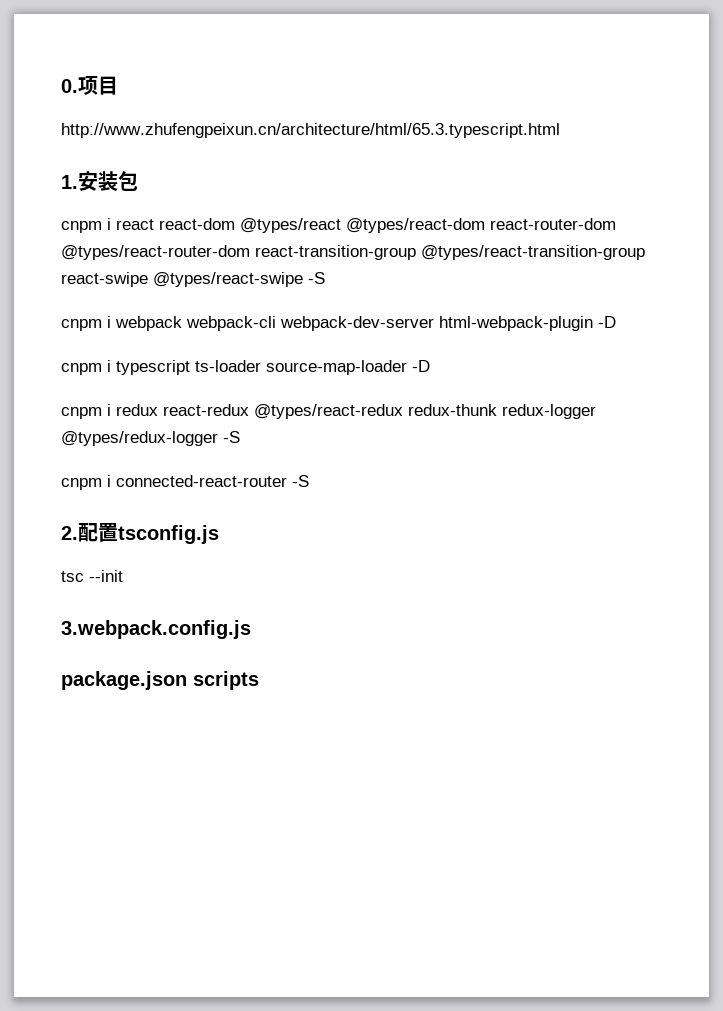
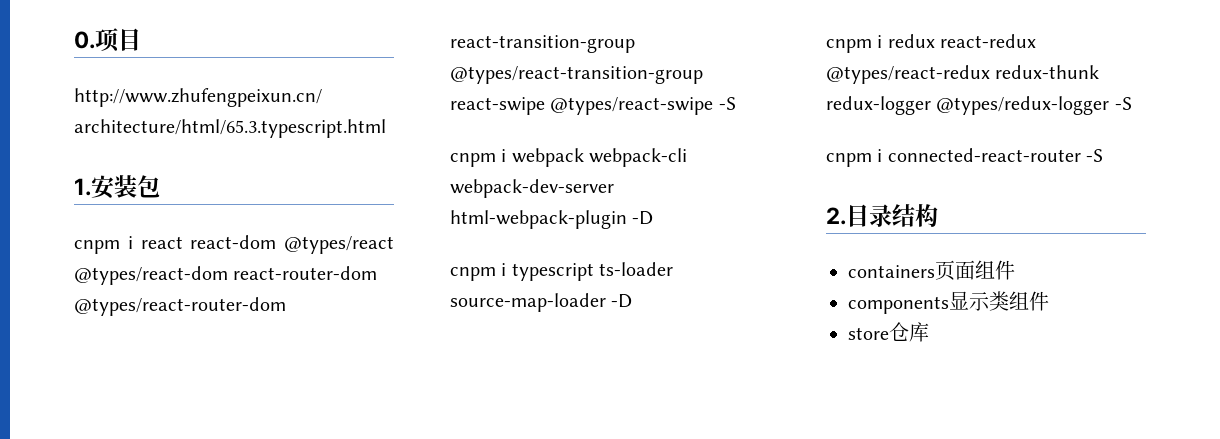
- 2.配置tsconfig.js
- tsc --init
- 3.webpack.config.js
- package.json scripts
+ 2.目录结构
+ containers页面组件
+ components显示类组件
+ store仓库

